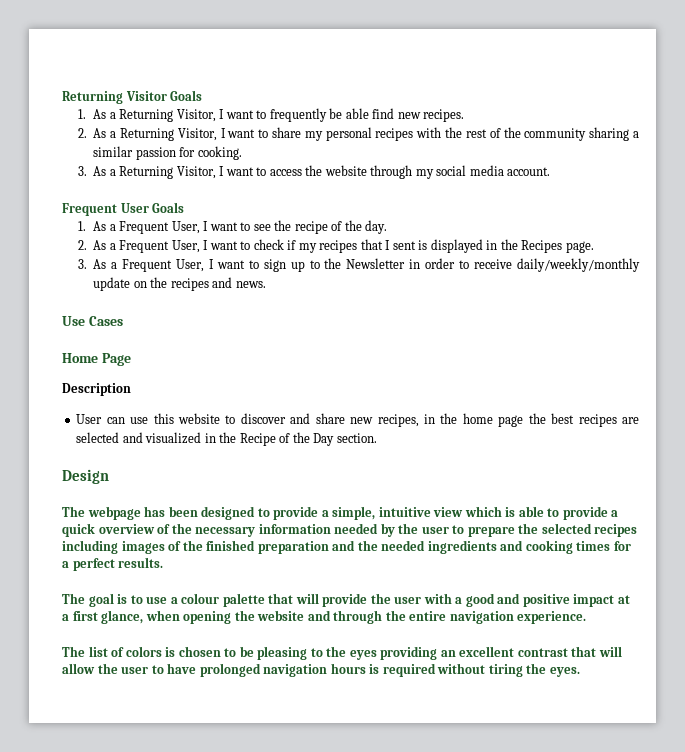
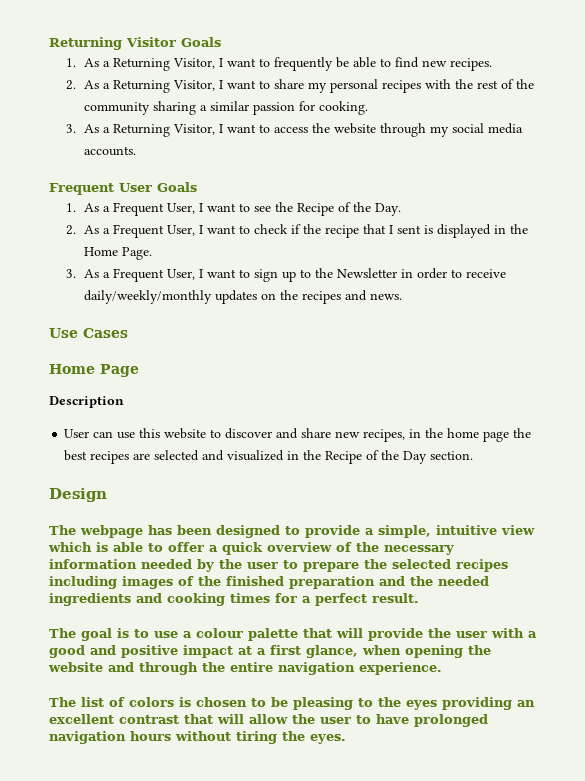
- 1. As a Returning Visitor, I want to frequently be able find new recipes.
+ 1. As a Returning Visitor, I want to frequently be able to find new recipes.
- 3. As a Returning Visitor, I want to access the website through my social media account.
+ 3. As a Returning Visitor, I want to access the website through my social media accounts.
- 1. As a Frequent User, I want to see the recipe of the day.
+ 1. As a Frequent User, I want to see the Recipe of the Day.
- 2. As a Frequent User, I want to check if my recipes that I sent is displayed in the Recipes page.
+ 2. As a Frequent User, I want to check if the recipe that I sent is displayed in the Home Page.
- 3. As a Frequent User, I want to sign up to the Newsletter in order to receive daily/weekly/monthly update on the recipes and news.
+ 3. As a Frequent User, I want to sign up to the Newsletter in order to receive daily/weekly/monthly updates on the recipes and news.
- The webpage has been designed to provide a simple, intuitive view which is able to provide a quick overview of the necessary information needed by the user to prepare the selected recipes including images of the finished preparation and the needed ingredients and cooking times for a perfect results.
+ The webpage has been designed to provide a simple, intuitive view which is able to offer a quick overview of the necessary information needed by the user to prepare the selected recipes including images of the finished preparation and the needed ingredients and cooking times for a perfect result.
- The list of colors is chosen to be pleasing to the eyes providing an excellent contrast that will allow the user to have prolonged navigation hours is required without tiring the eyes.
+ The list of colors is chosen to be pleasing to the eyes providing an excellent contrast that will allow the user to have prolonged navigation hours without tiring the eyes.

